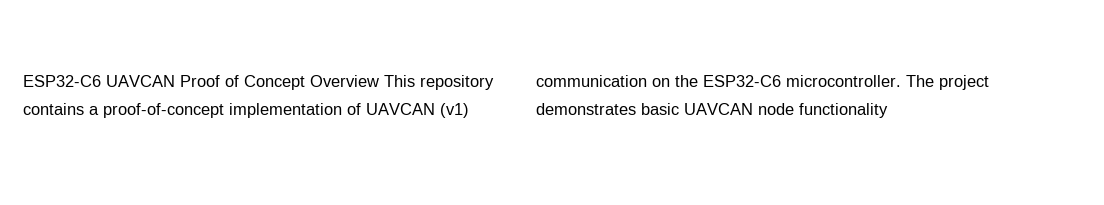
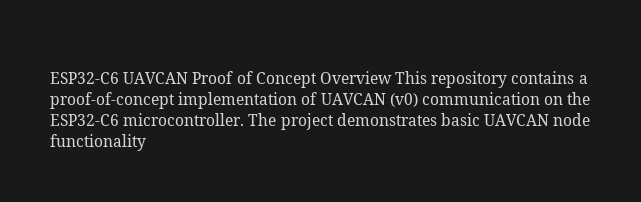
- ESP32-C6 UAVCAN Proof of Concept Overview This repository contains a proof-of-concept implementation of UAVCAN (v1) communication on the ESP32-C6 microcontroller.
+ ESP32-C6 UAVCAN Proof of Concept Overview This repository contains a proof-of-concept implementation of UAVCAN (v0) communication on the ESP32-C6 microcontroller.

